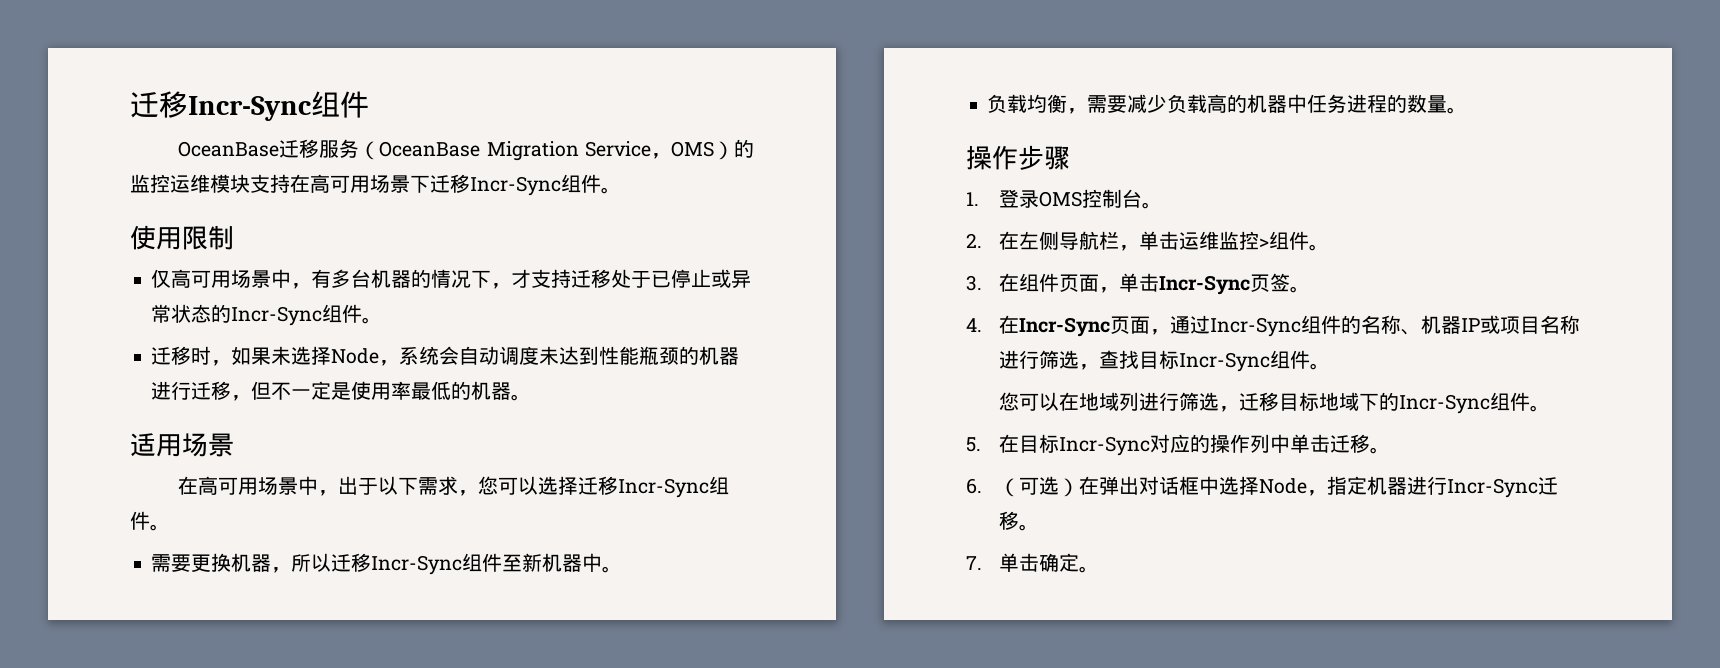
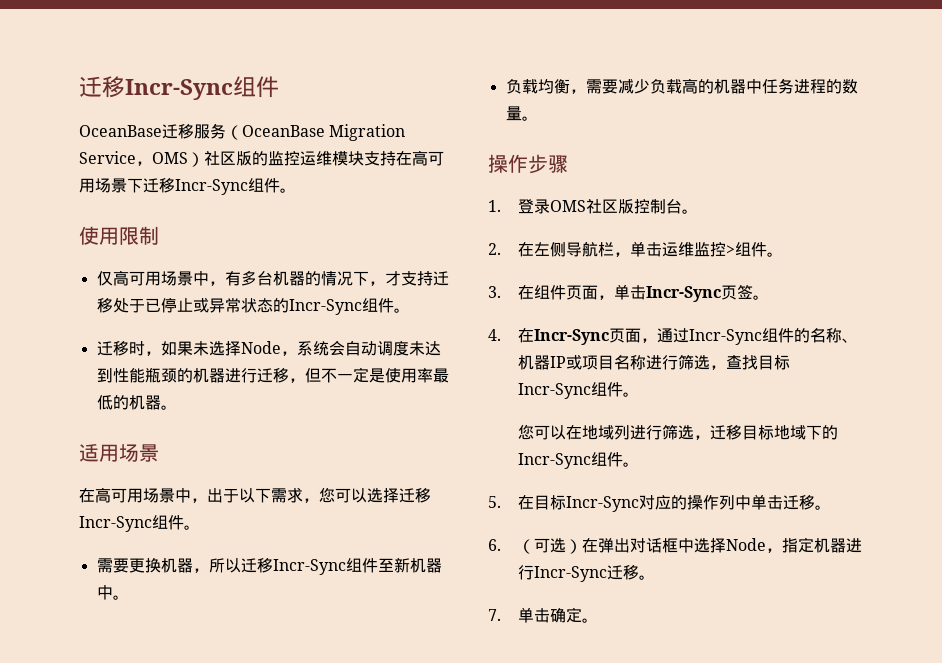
- OceanBase迁移服务（OceanBase Migration Service，OMS）的监控运维模块支持在高可用场景下迁移Incr-Sync组件。
+ OceanBase迁移服务（OceanBase Migration Service，OMS）社区版的监控运维模块支持在高可用场景下迁移Incr-Sync组件。
- 1.登录OMS控制台。
+ 1.登录OMS社区版控制台。

